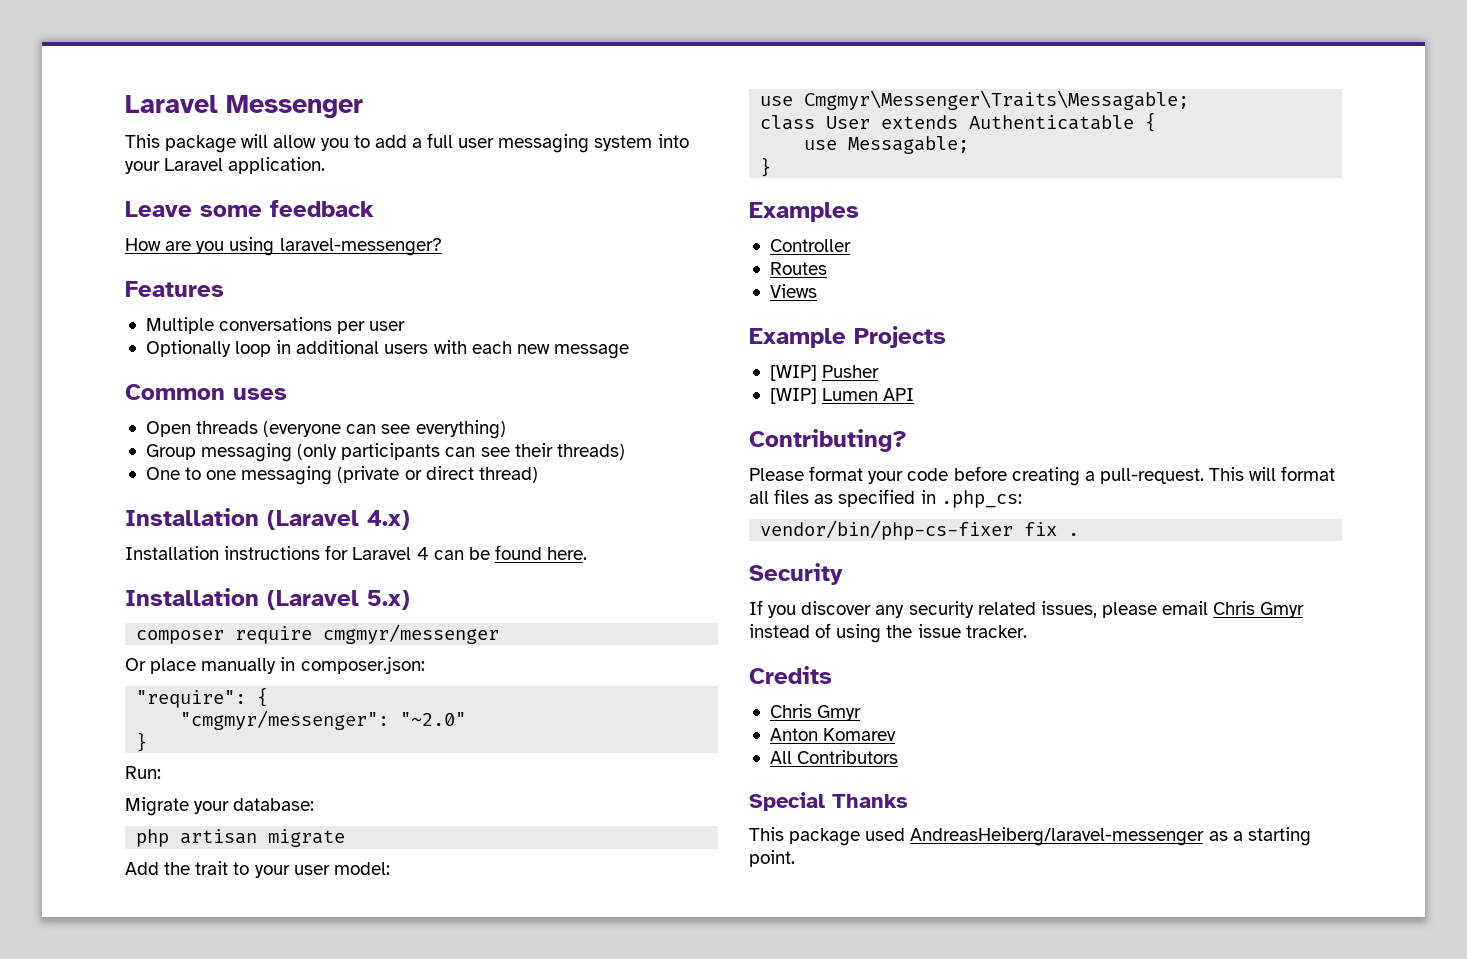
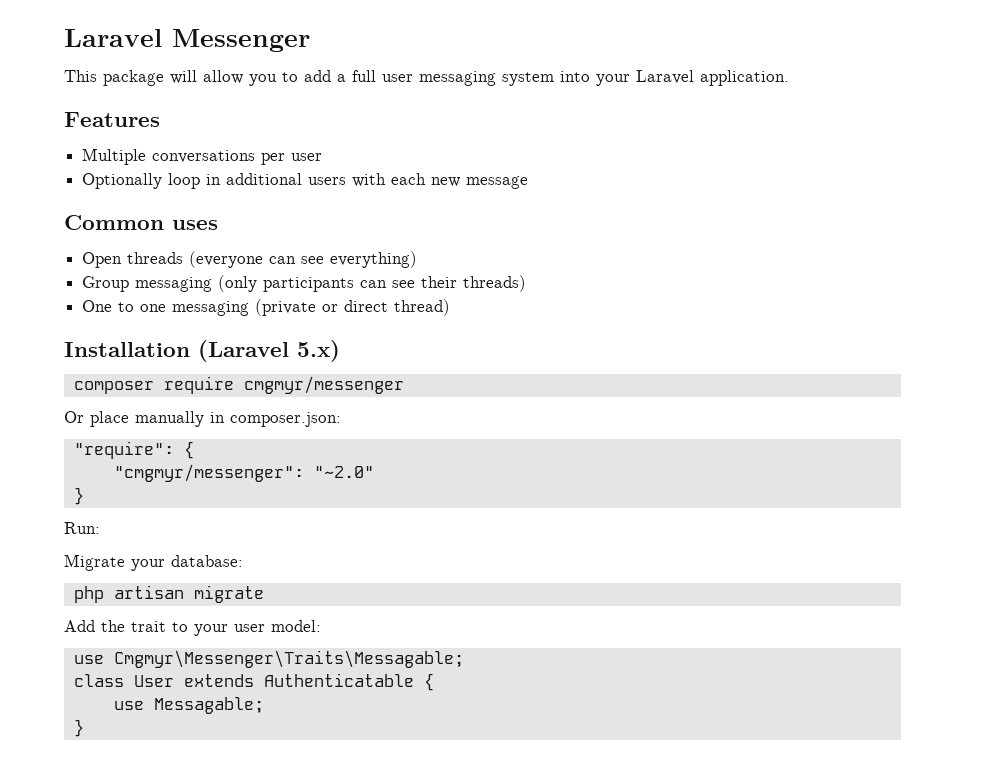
- Leave some feedback
- How are you using laravel-messenger?
- Installation (Laravel 4.x)
- Installation instructions for Laravel 4 can be found here.
- Examples
- Controller
- Routes
- Views
- Example Projects
- [WIP] Pusher
- [WIP] Lumen API
- Contributing?
- Please format your code before creating a pull-request. This will format all files as specified in .php_cs:
- vendor/bin/php-cs-fixer fix .
- Security
- If you discover any security related issues, please email Chris Gmyr instead of using the issue tracker.
- Credits
- Chris Gmyr
- Anton Komarev
- All Contributors
- Special Thanks
- This package used AndreasHeiberg/laravel-messenger as a starting point.

